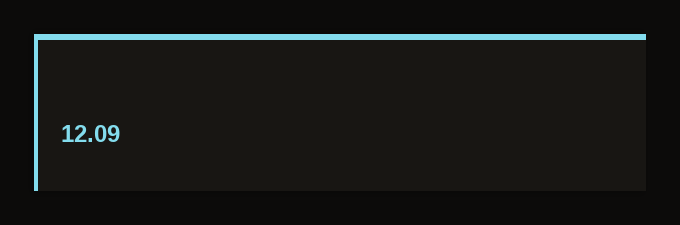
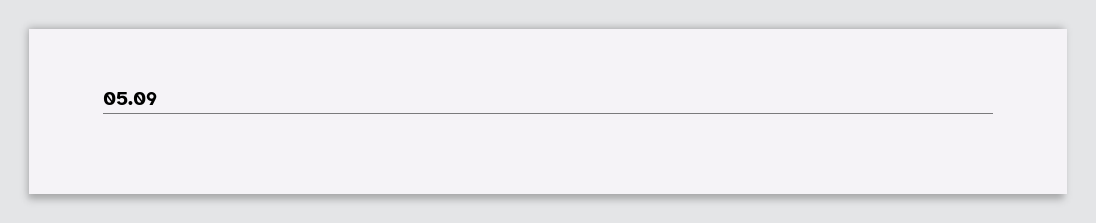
- 12.09
+ 05.09

